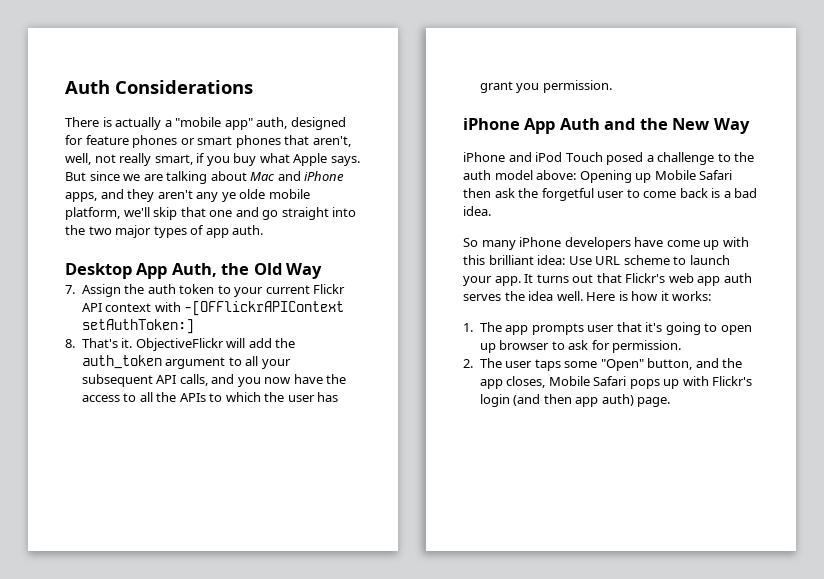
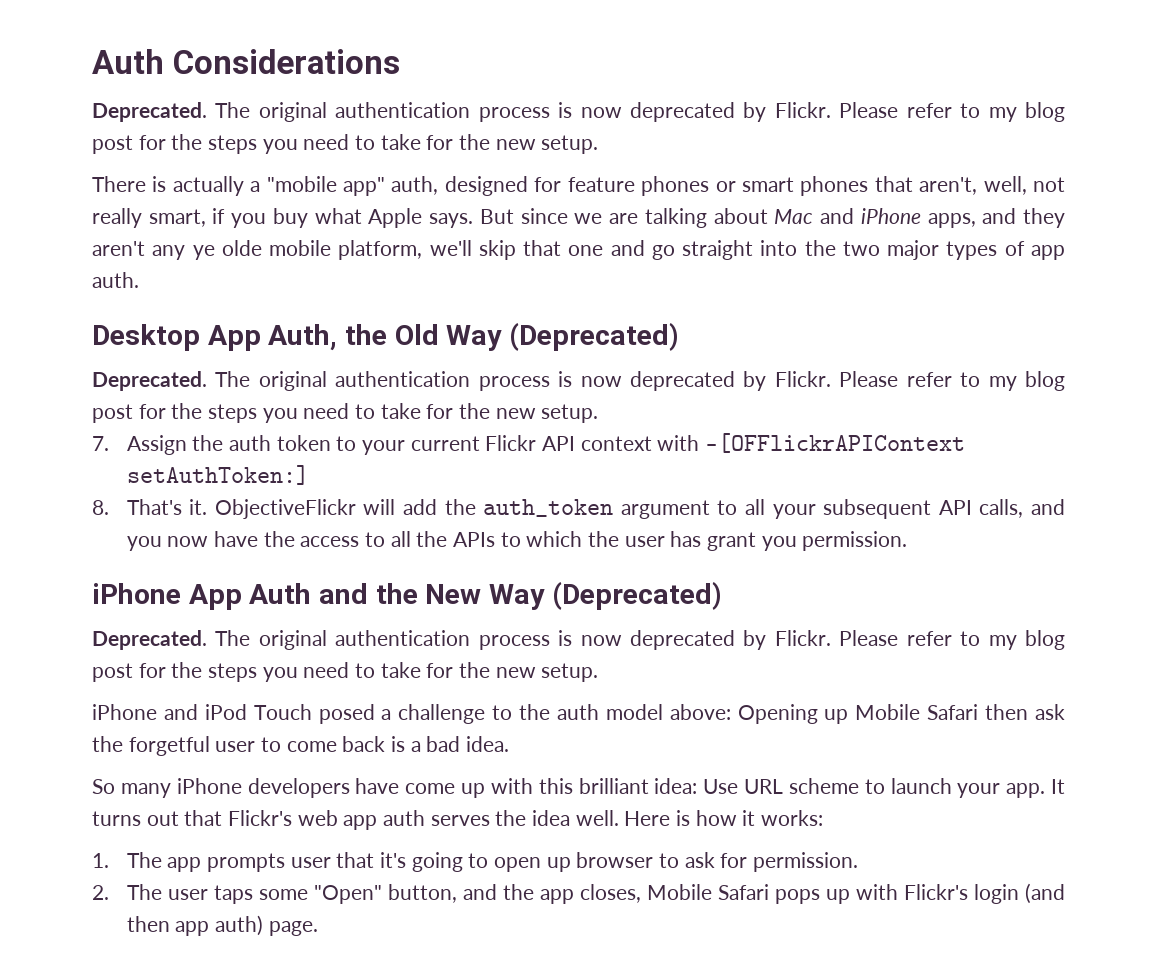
  Auth Considerations
+ Deprecated. The original authentication process is now deprecated by Flickr. Please refer to my blog post for the steps you need to take for the new setup.
- Desktop App Auth, the Old Way
+ Desktop App Auth, the Old Way (Deprecated)
+ Deprecated. The original authentication process is now deprecated by Flickr. Please refer to my blog post for the steps you need to take for the new setup.
- iPhone App Auth and the New Way
+ iPhone App Auth and the New Way (Deprecated)
+ Deprecated. The original authentication process is now deprecated by Flickr. Please refer to my blog post for the steps you need to take for the new setup.

